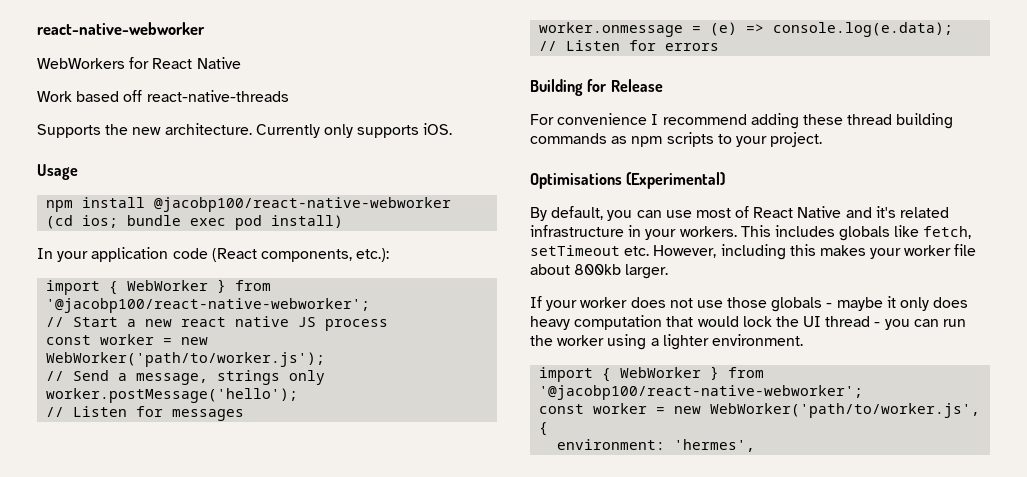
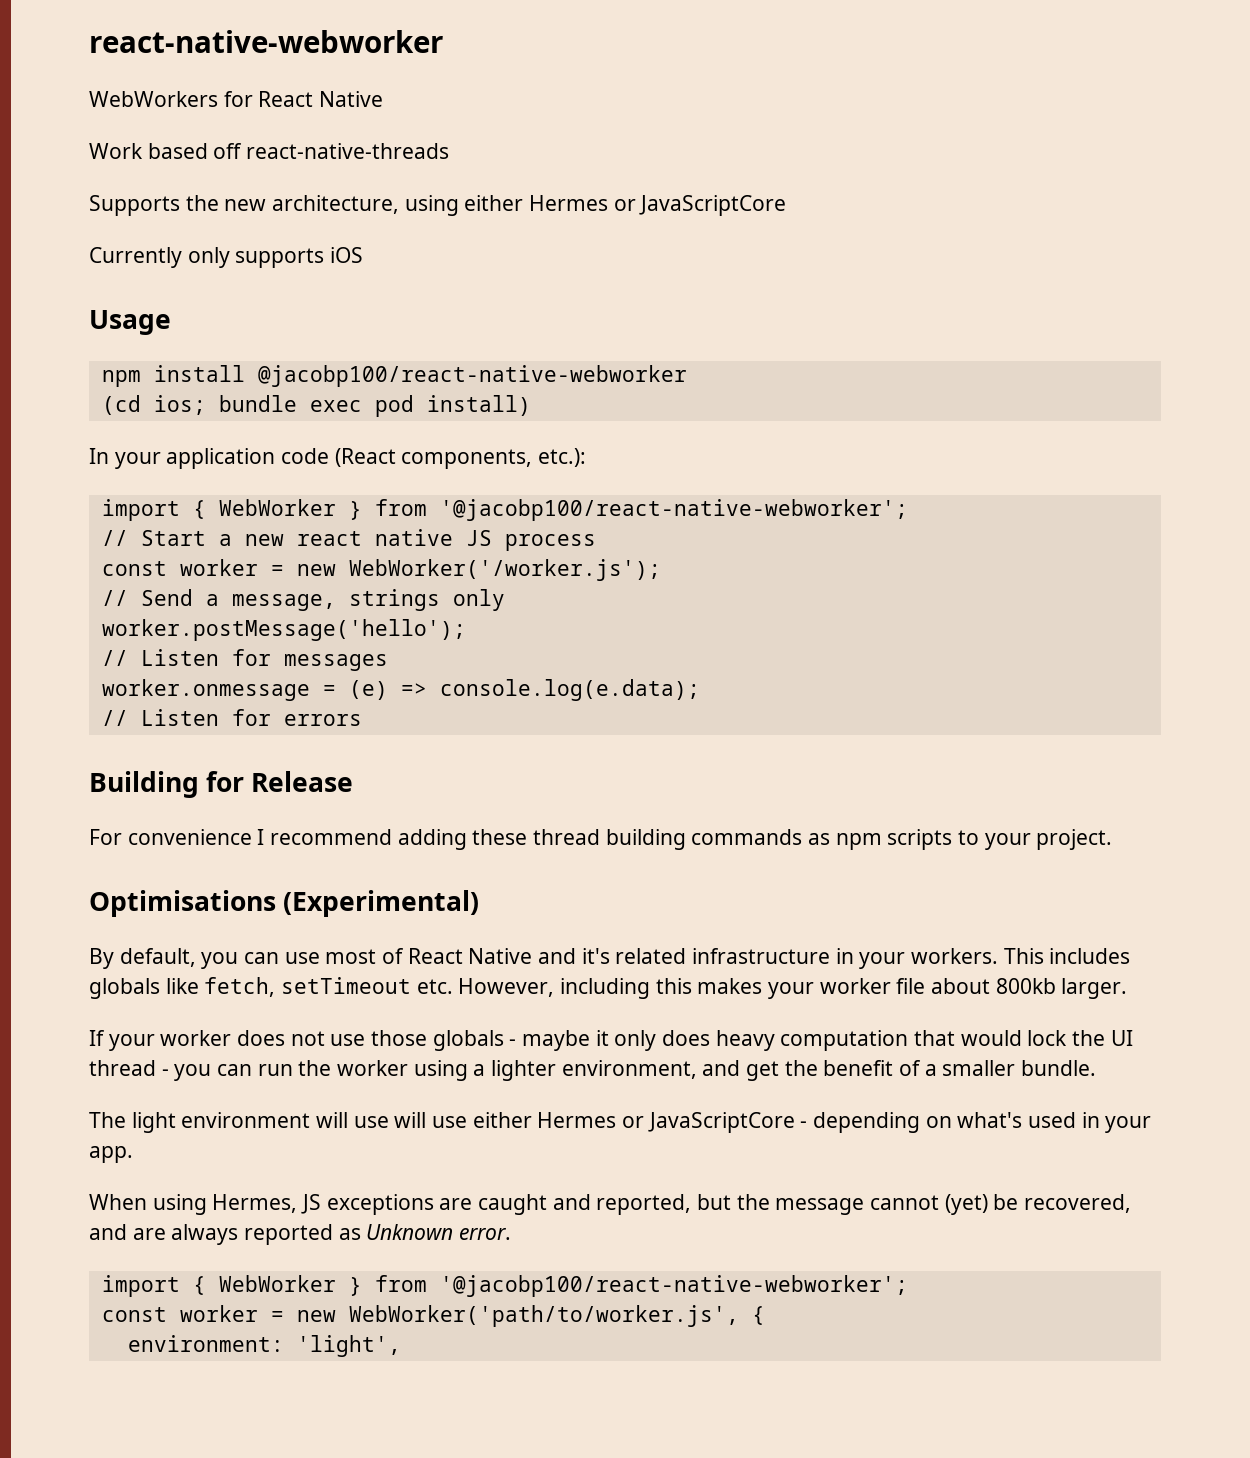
- Supports the new architecture. Currently only supports iOS.
+ Supports the new architecture, using either Hermes or JavaScriptCore
+ Currently only supports iOS
- const worker = new WebWorker('path/to/worker.js');
+ const worker = new WebWorker('/worker.js');
- If your worker does not use those globals - maybe it only does heavy computation that would lock the UI thread - you can run the worker using a lighter environment.
+ If your worker does not use those globals - maybe it only does heavy computation that would lock the UI thread - you can run the worker using a lighter environment, and get the benefit of a smaller bundle.
+ The light environment will use will use either Hermes or JavaScriptCore - depending on what's used in your app.
+ When using Hermes, JS exceptions are caught and reported, but the message cannot (yet) be recovered, and are always reported as Unknown error.
- environment: 'hermes',
+ environment: 'light',

